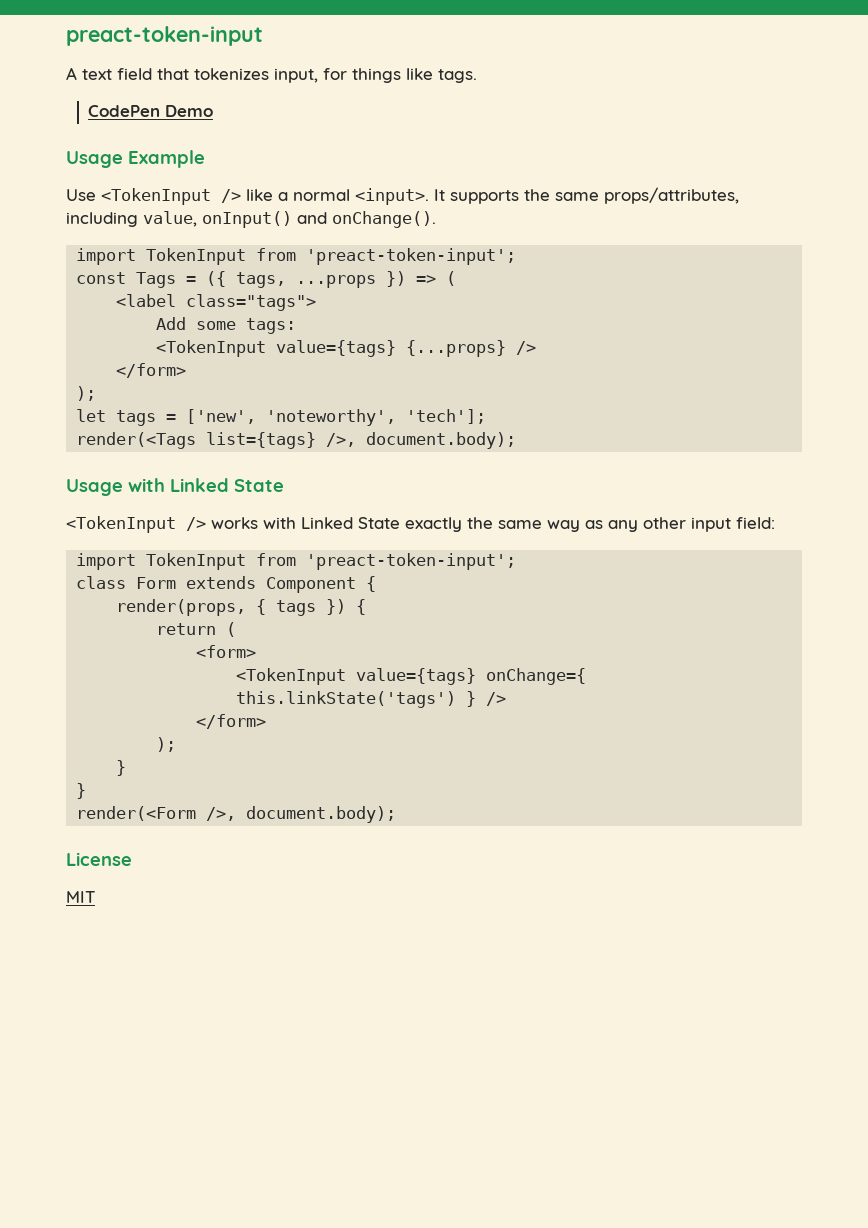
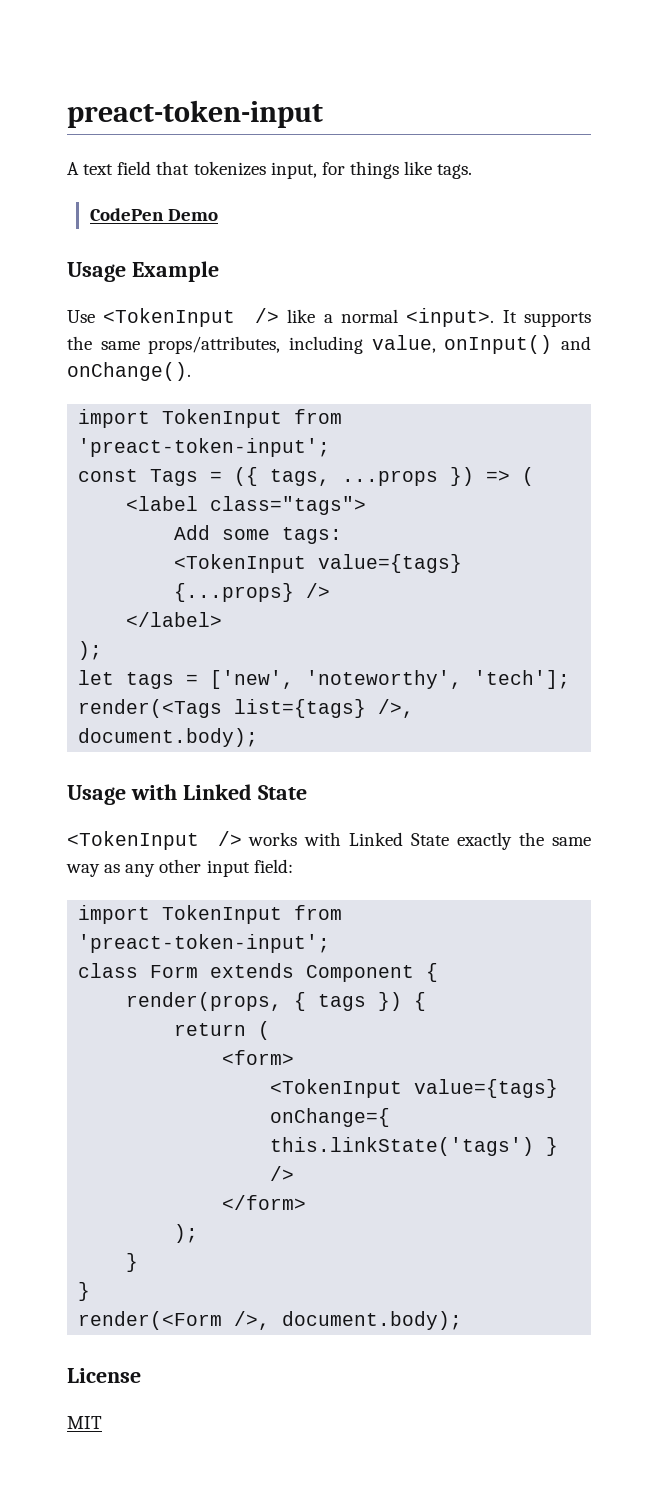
  <TokenInput value={tags} {...props} />
- </form>
+ </label>

